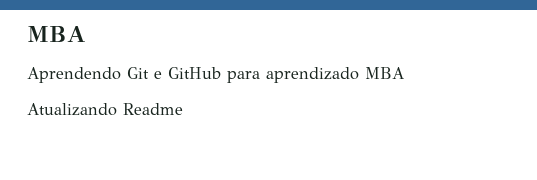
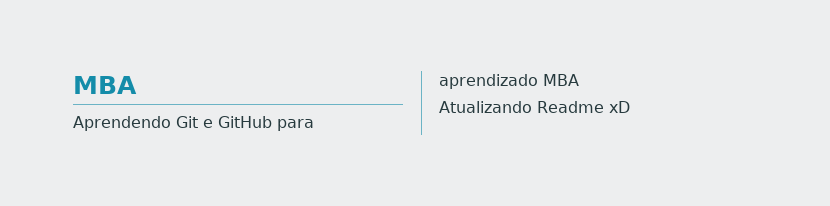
- Atualizando Readme
+ Atualizando Readme xD

